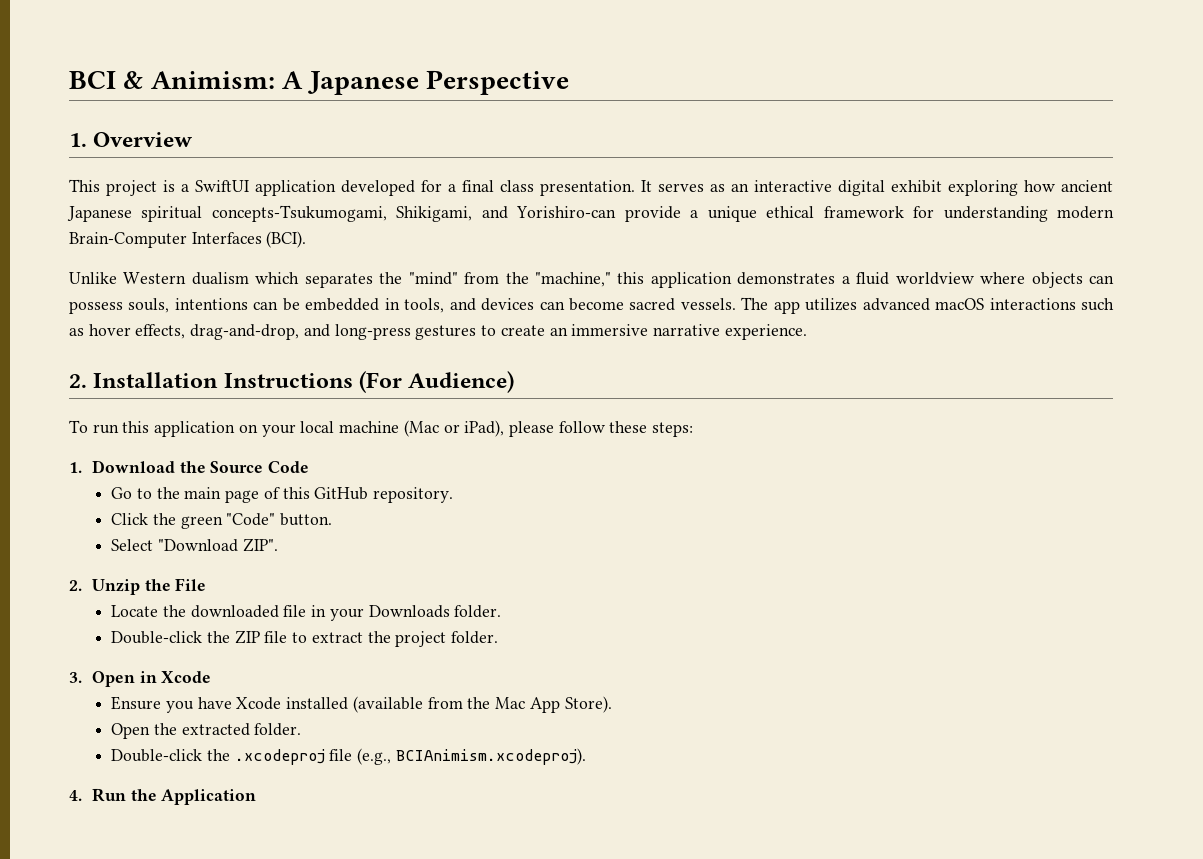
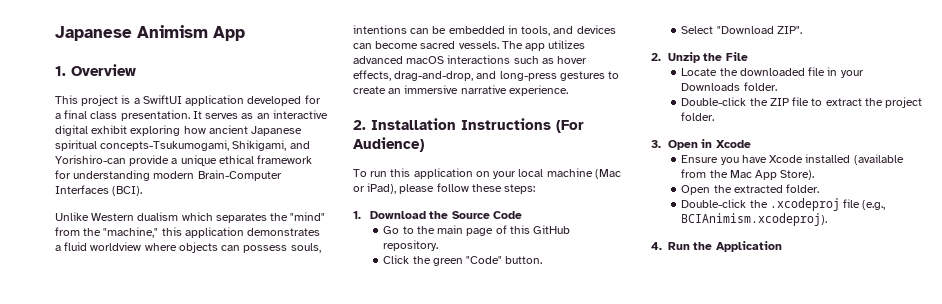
- BCI & Animism: A Japanese Perspective
+ Japanese Animism App

